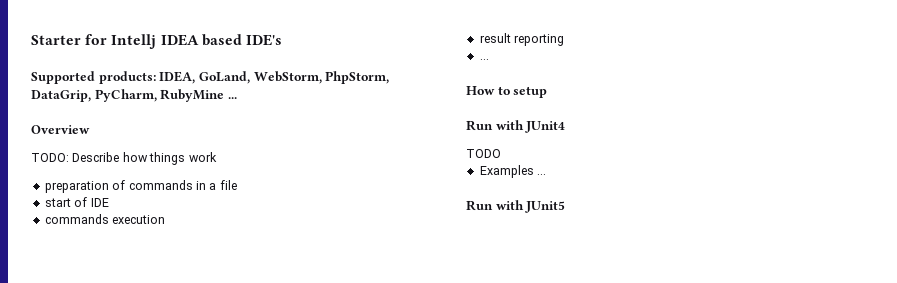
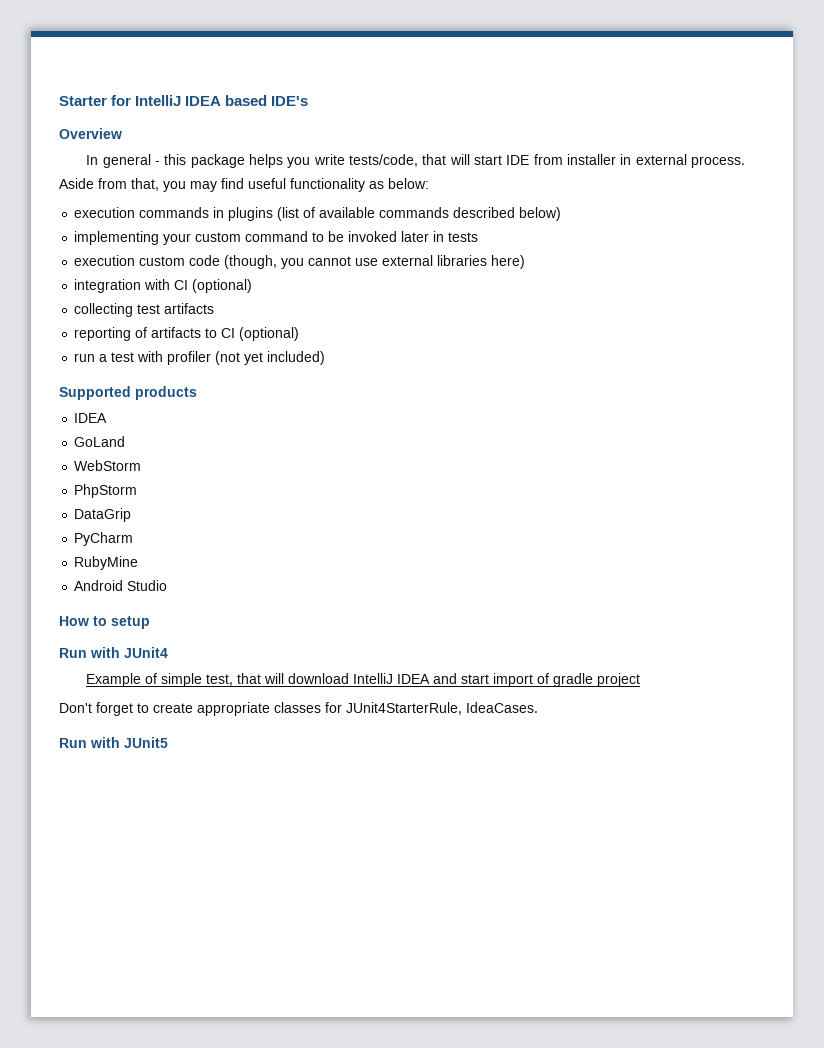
- Starter for Intellj IDEA based IDE's
+ Starter for IntelliJ IDEA based IDE's
- Supported products: IDEA, GoLand, WebStorm, PhpStorm, DataGrip, PyCharm, RubyMine ...
  Overview
- TODO: Describe how things work
- preparation of commands in a file
- start of IDE
- commands execution
- result reporting
- ...
+ In general - this package helps you write tests/code, that will start IDE from installer in external process. Aside from that, you may find useful functionality as below:
+ execution commands in plugins (list of available commands described below)
+ implementing your custom command to be invoked later in tests
+ execution custom code (though, you cannot use external libraries here)
+ integration with CI (optional)
+ collecting test artifacts
+ reporting of artifacts to CI (optional)
+ run a test with profiler (not yet included)
+ Supported products
+ IDEA
+ GoLand
+ WebStorm
+ PhpStorm
+ DataGrip
+ PyCharm
+ RubyMine
+ Android Studio
- TODO
- Examples ...
+ Example of simple test, that will download IntelliJ IDEA and start import of gradle project
+ Don't forget to create appropriate classes for JUnit4StarterRule, IdeaCases.

